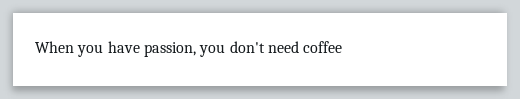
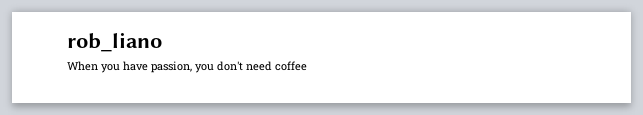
+ rob_liano

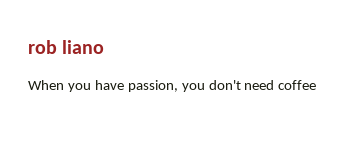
- rob_liano
+ rob liano

